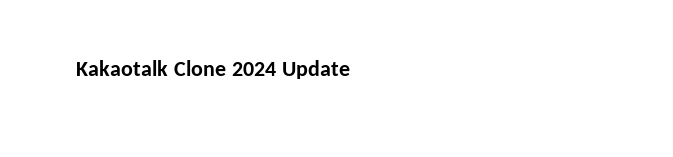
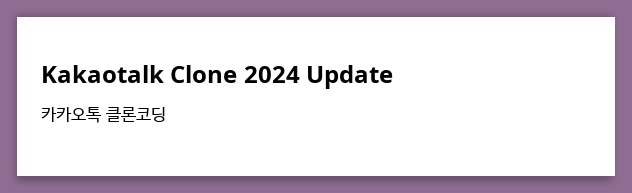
+ 카카오톡 클론코딩

